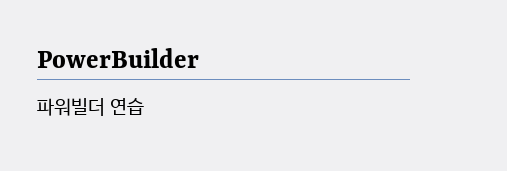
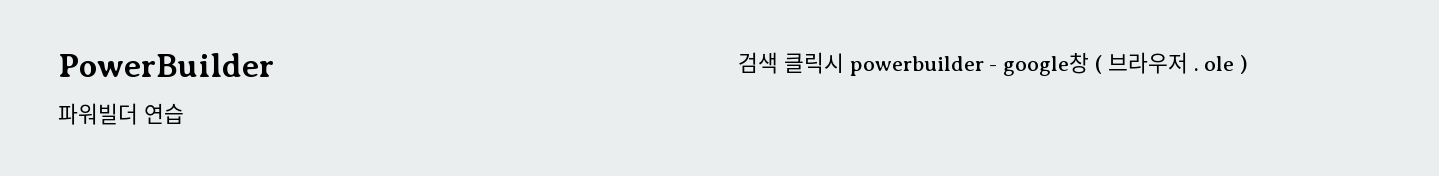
+ 검색 클릭시 powerbuilder - google창 ( 브라우저 . ole )

